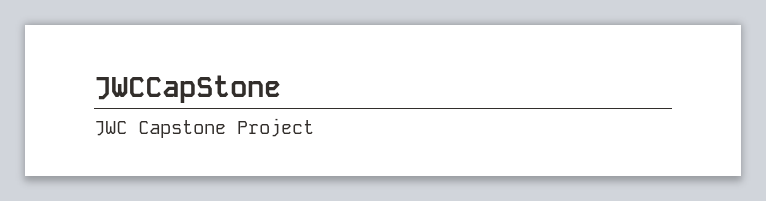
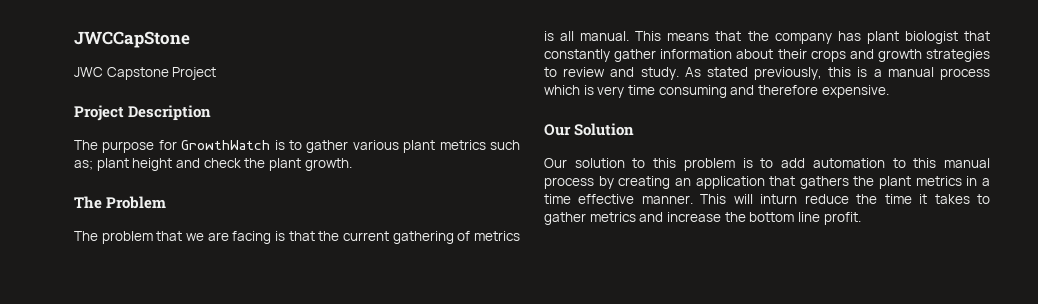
+ Project Description
+ The purpose for GrowthWatch is to gather various plant metrics such as; plant height and check the plant growth.
+ The Problem
+ The problem that we are facing is that the current gathering of metrics is all manual. This means that the company has plant biologist that constantly gather information about their crops and growth strategies to review and study. As stated previously, this is a manual process which is very time consuming and therefore expensive.
+ Our Solution
+ Our solution to this problem is to add automation to this manual process by creating an application that gathers the plant metrics in a time effective manner. This will inturn reduce the time it takes to gather metrics and increase the bottom line profit.

